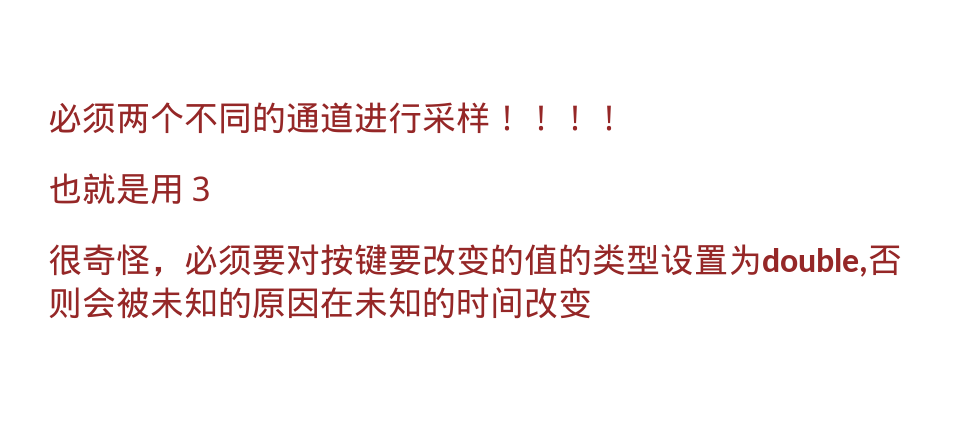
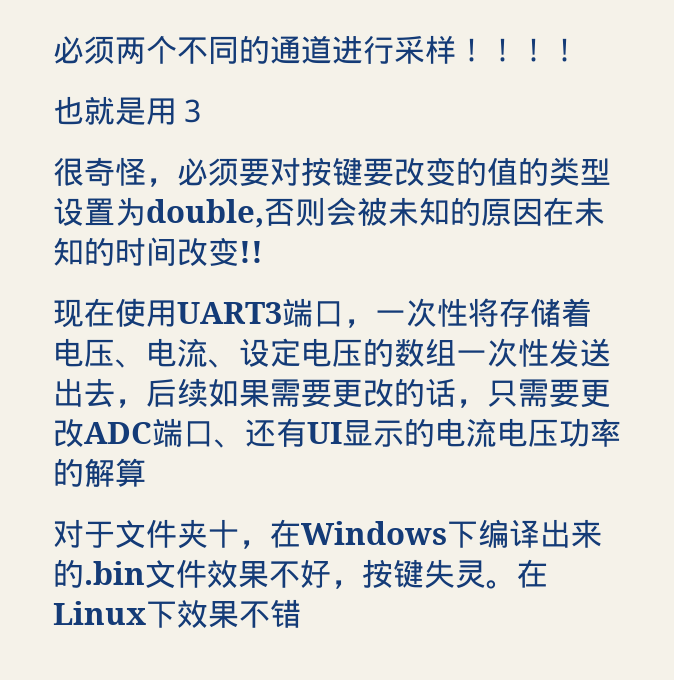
- 很奇怪，必须要对按键要改变的值的类型设置为double,否则会被未知的原因在未知的时间改变
+ 很奇怪，必须要对按键要改变的值的类型设置为double,否则会被未知的原因在未知的时间改变!!
+ 现在使用UART3端口，一次性将存储着电压、电流、设定电压的数组一次性发送出去，后续如果需要更改的话，只需要更改ADC端口、还有UI显示的电流电压功率的解算
+ 对于文件夹十，在Windows下编译出来的.bin文件效果不好，按键失灵。在Linux下效果不错

